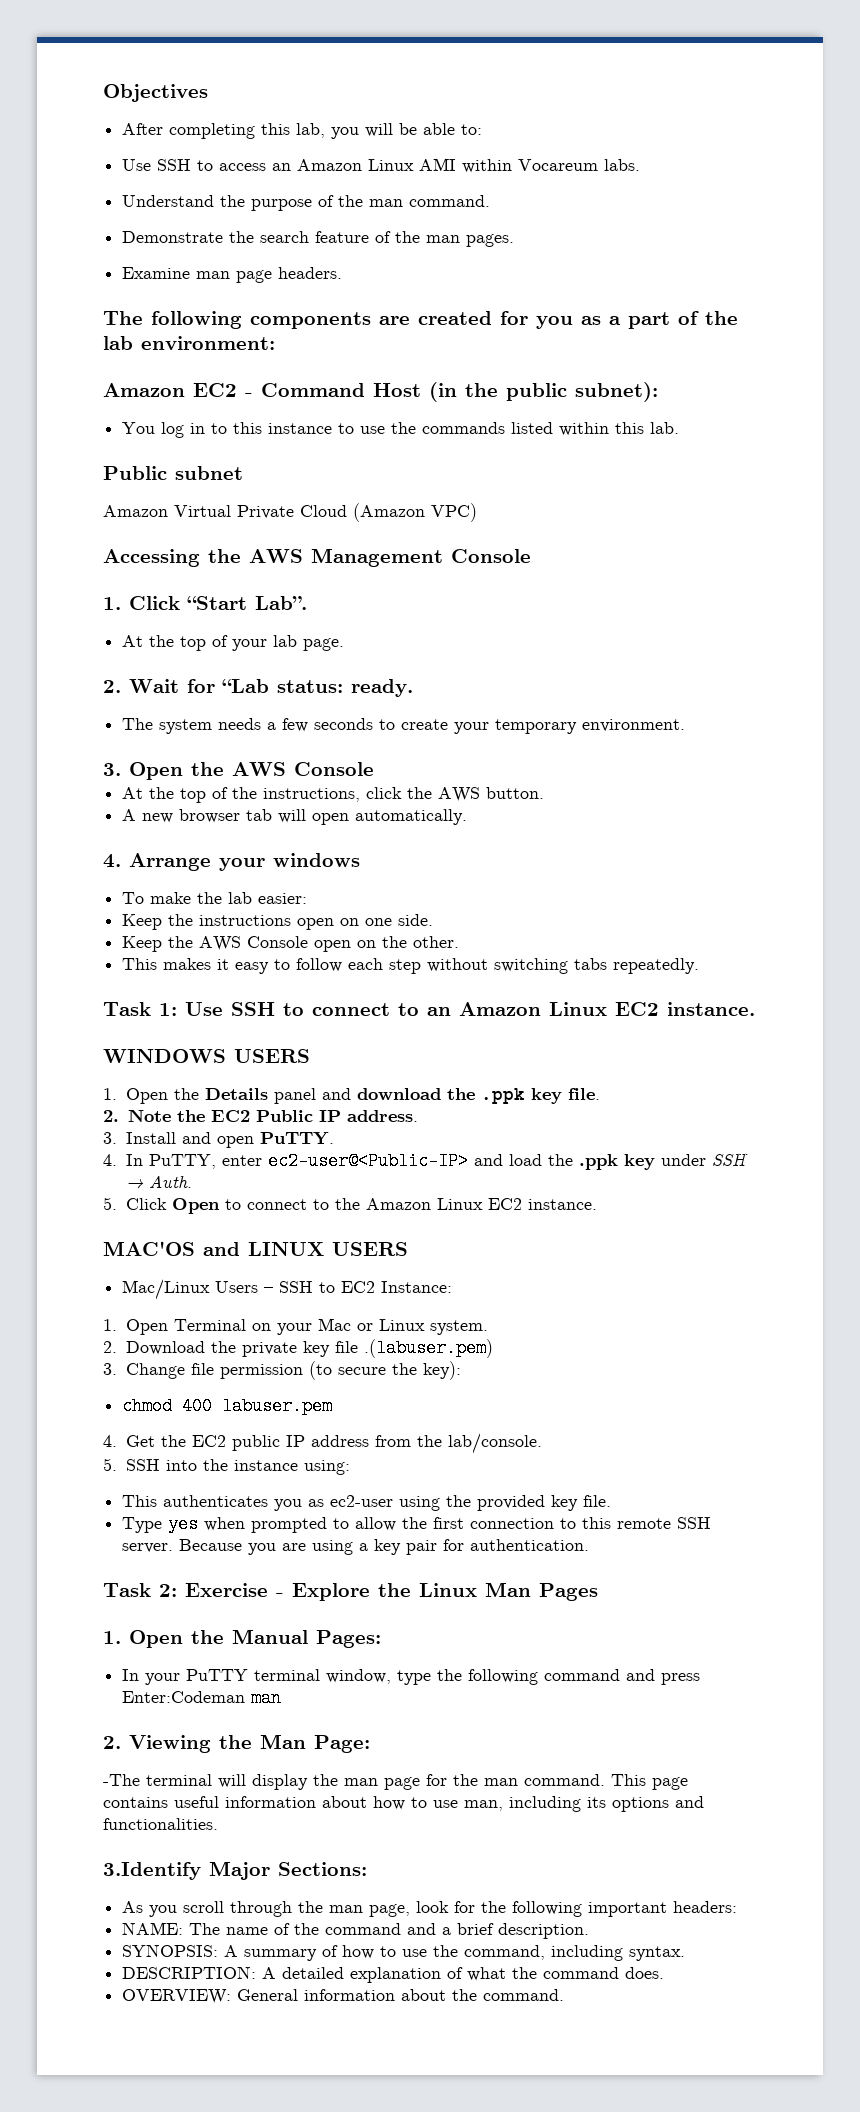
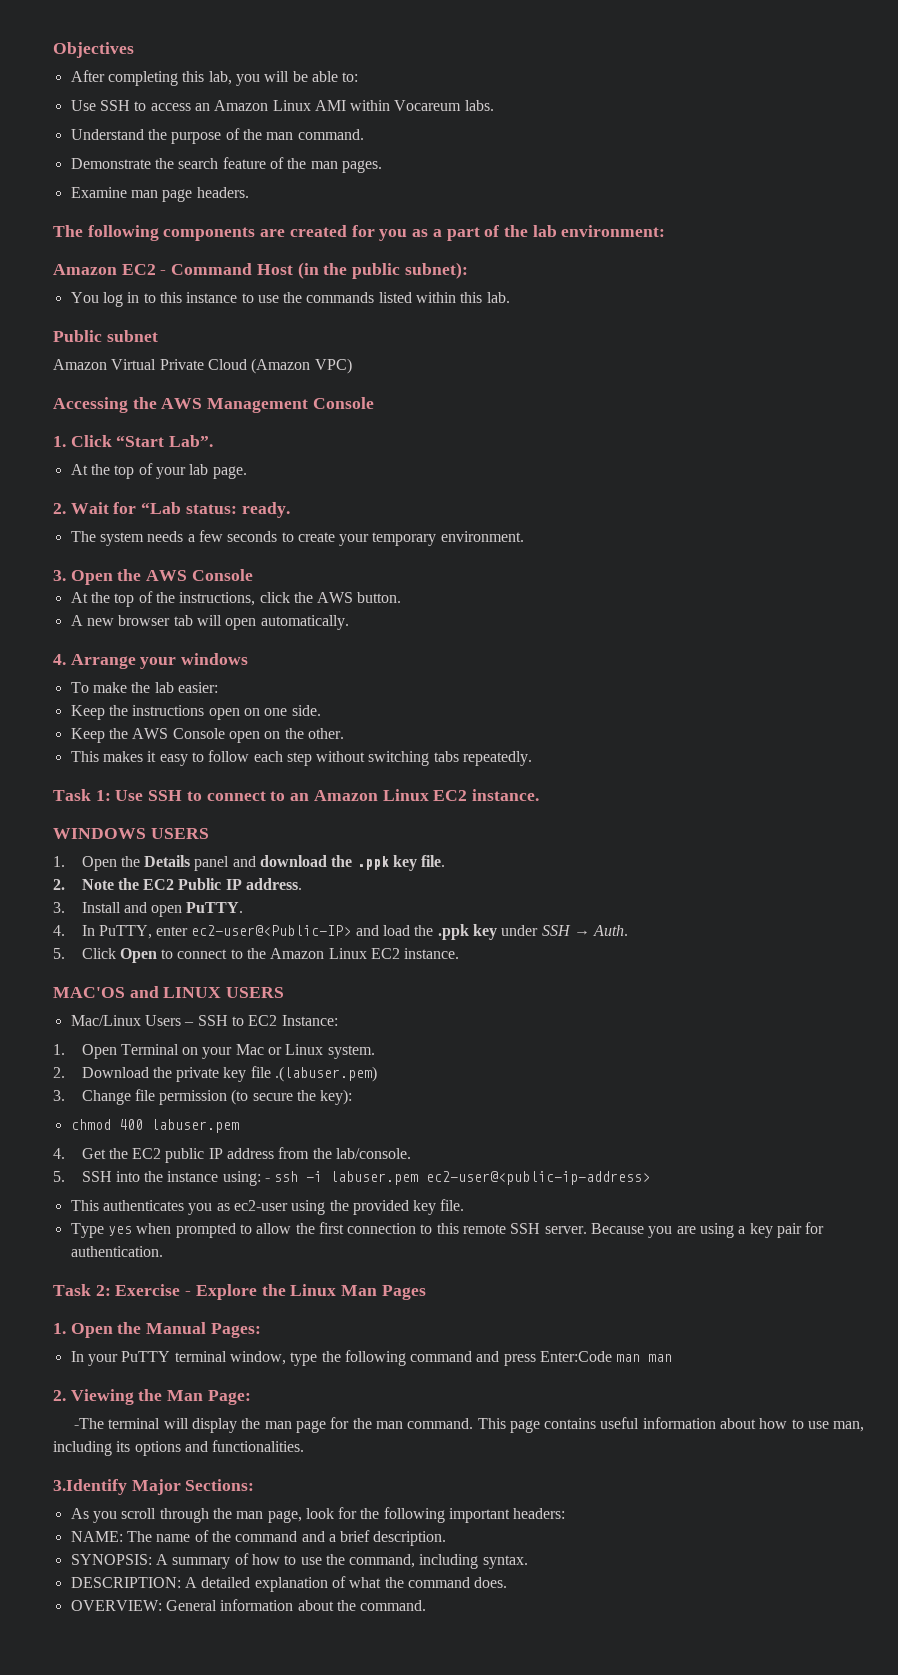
- 5. SSH into the instance using:
+ 5. SSH into the instance using: - ssh -i labuser.pem ec2-user@<public-ip-address>
- In your PuTTY terminal window, type the following command and press Enter:Codeman man
+ In your PuTTY terminal window, type the following command and press Enter:Code man man

